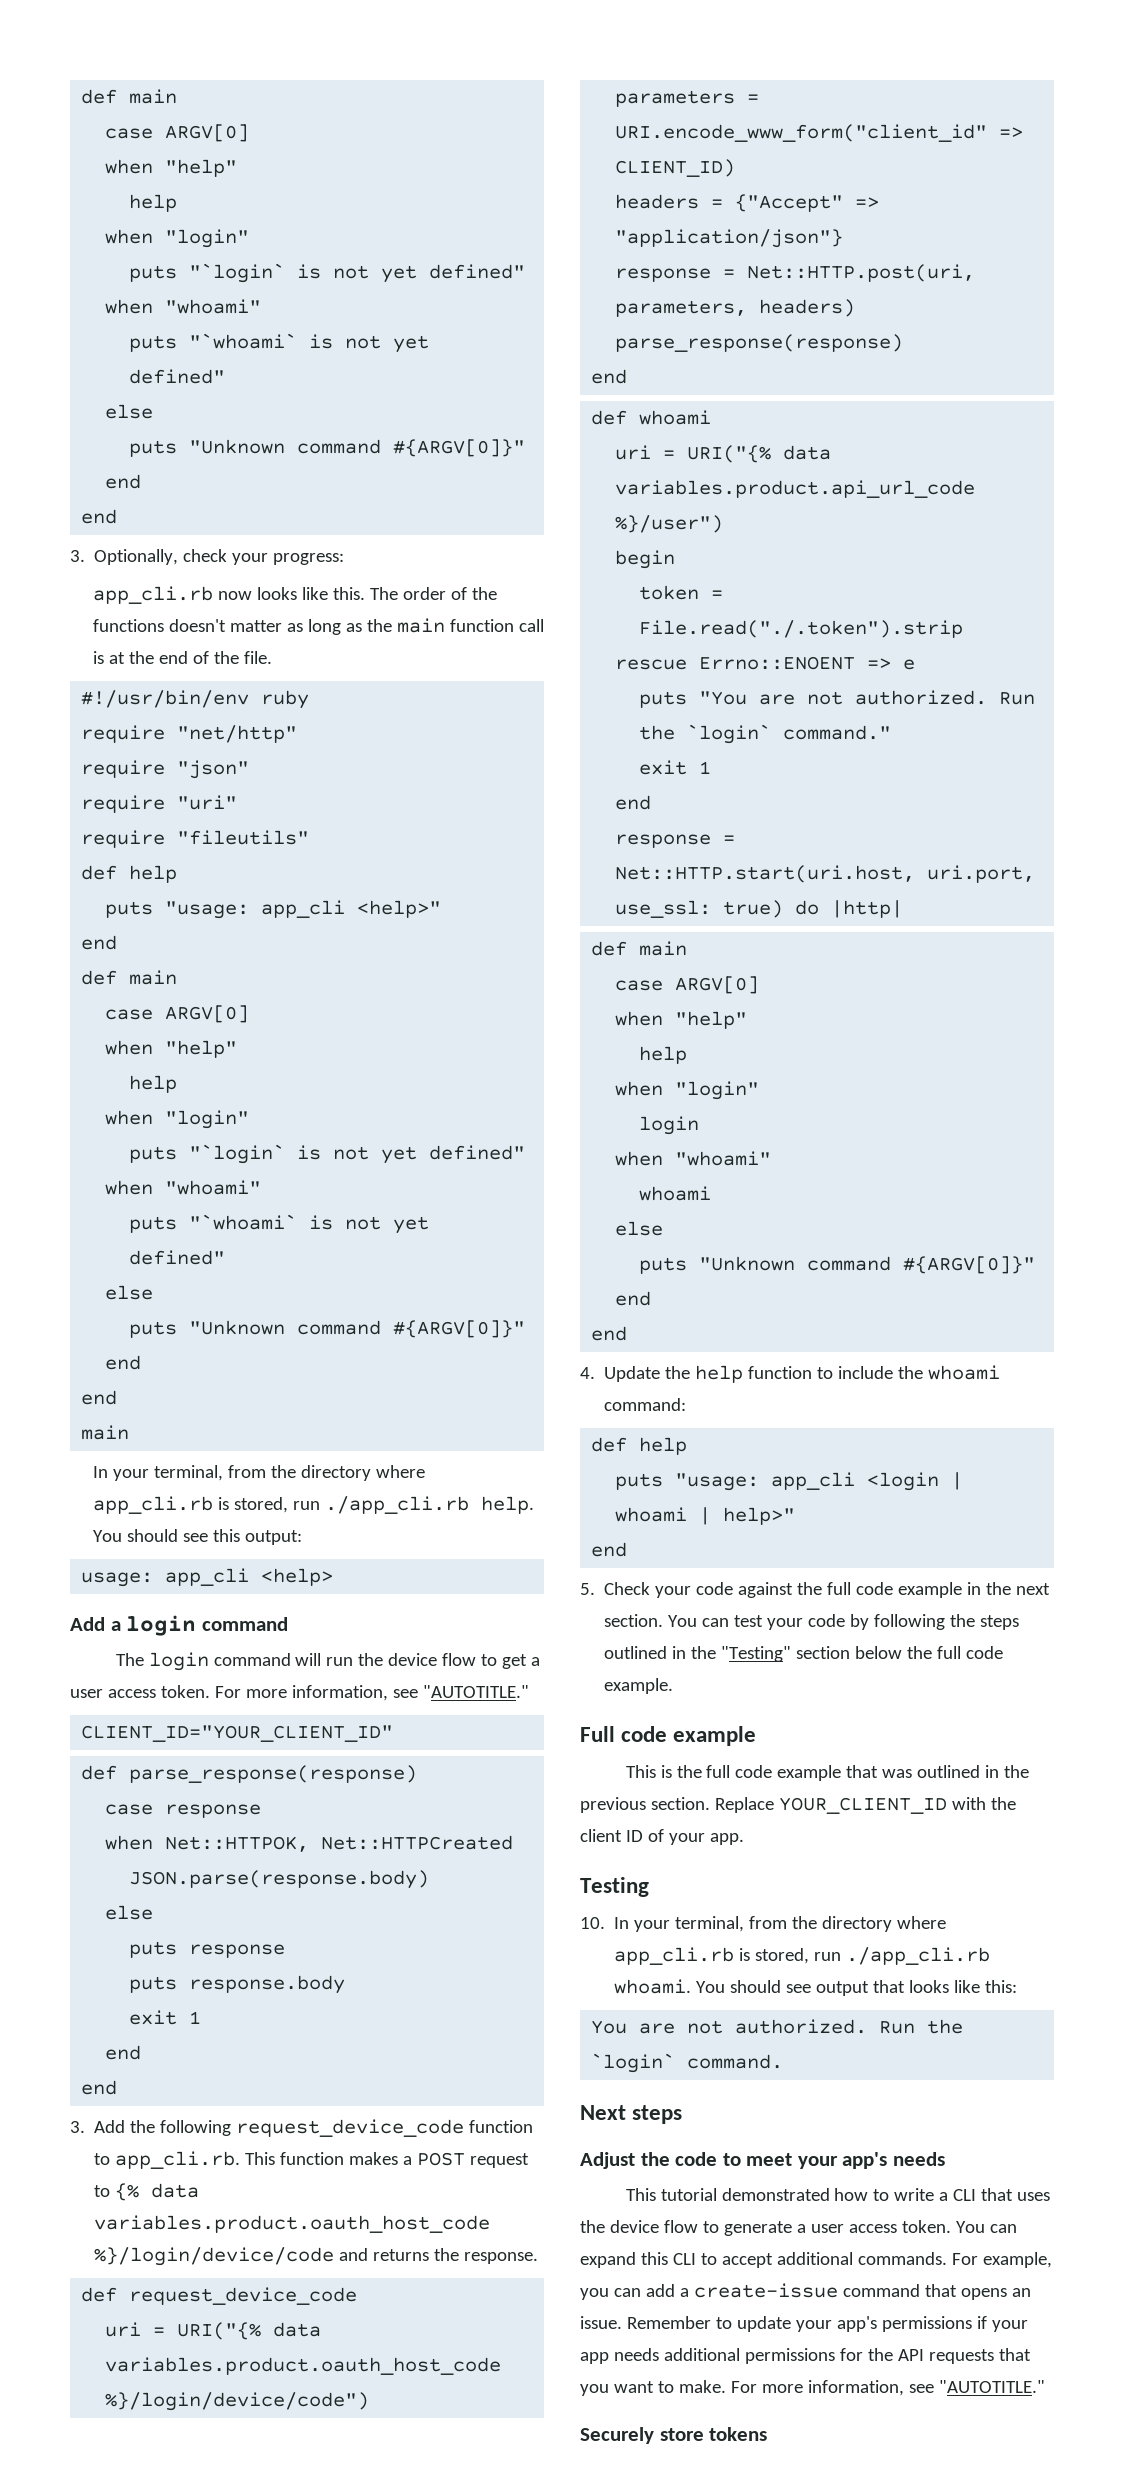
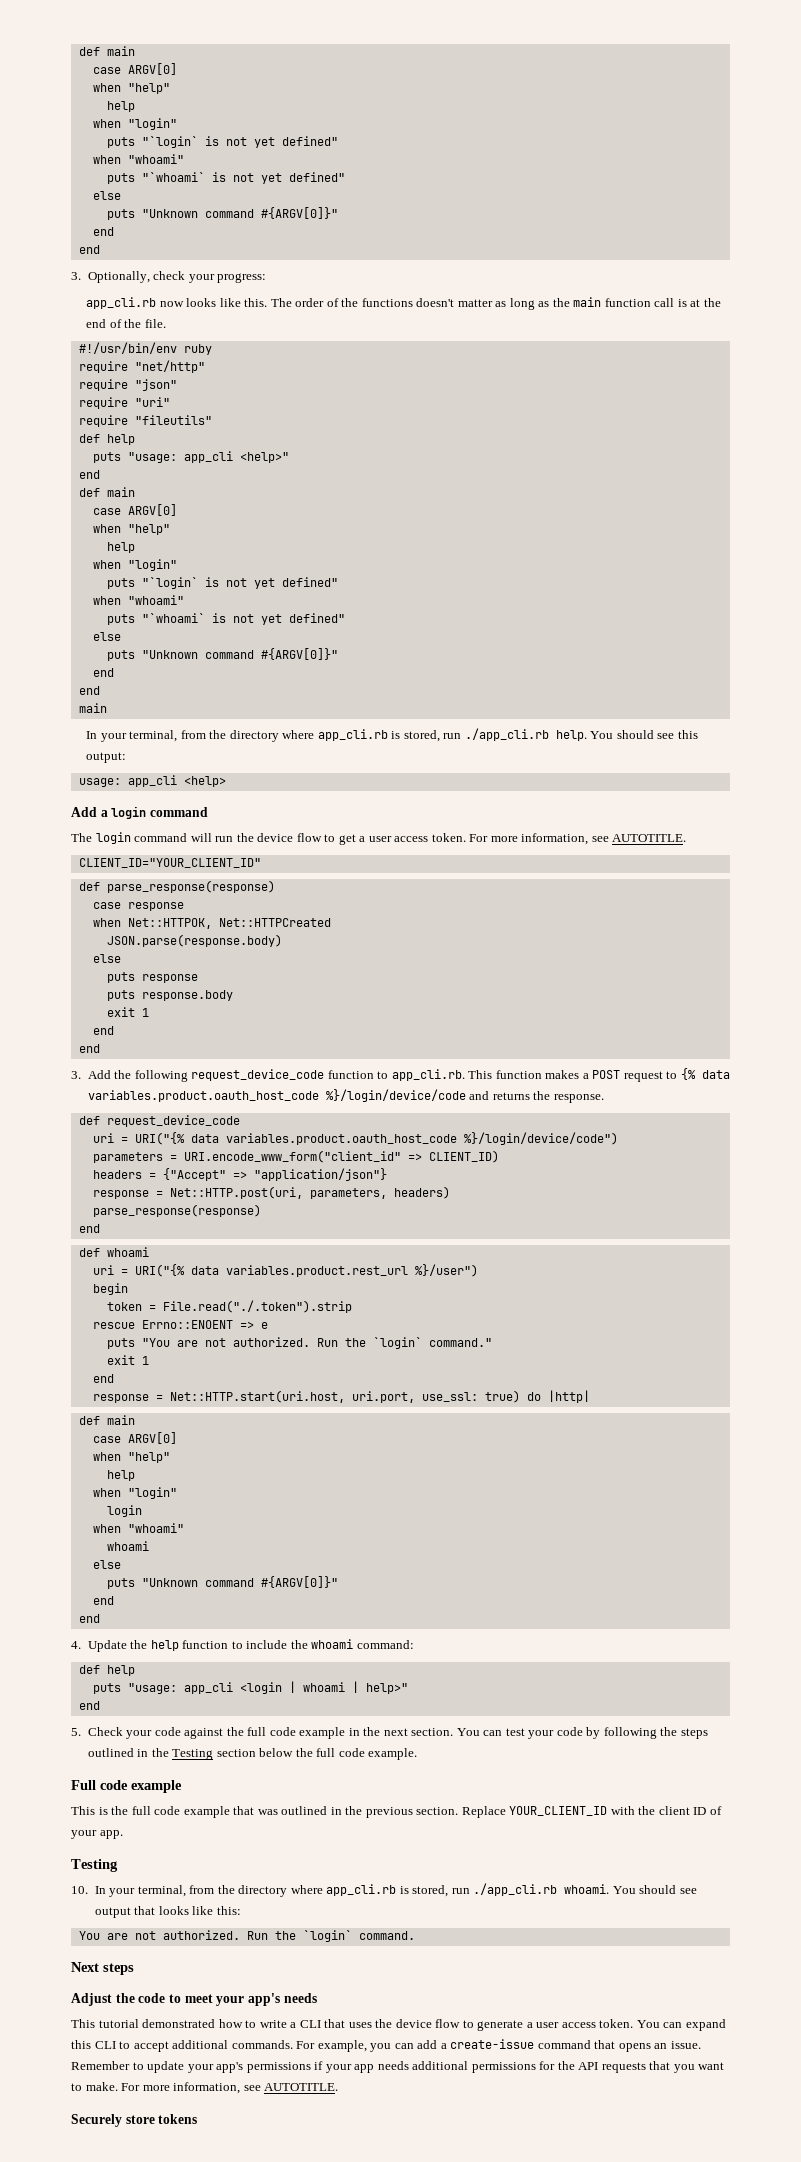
- The login command will run the device flow to get a user access token. For more information, see "AUTOTITLE."
+ The login command will run the device flow to get a user access token. For more information, see AUTOTITLE.
- uri = URI("{% data variables.product.api_url_code %}/user")
+ uri = URI("{% data variables.product.rest_url %}/user")
- You can test your code by following the steps outlined in the "Testing" section below the full code example.
+ You can test your code by following the steps outlined in the Testing section below the full code example.
- Remember to update your app's permissions if your app needs additional permissions for the API requests that you want to make. For more information, see "AUTOTITLE."
+ Remember to update your app's permissions if your app needs additional permissions for the API requests that you want to make. For more information, see AUTOTITLE.

